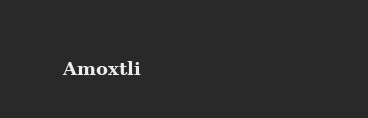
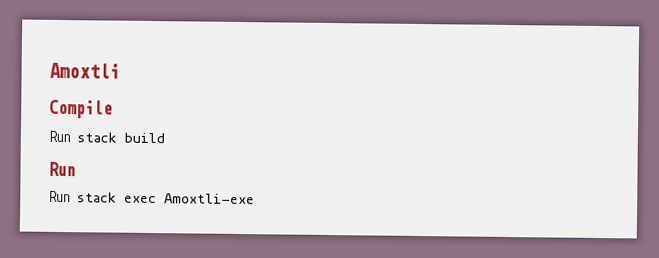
+ Compile
+ Run stack build
+ Run
+ Run stack exec Amoxtli-exe

